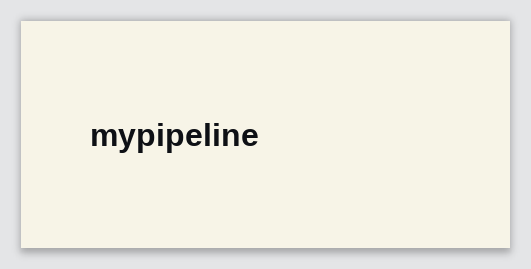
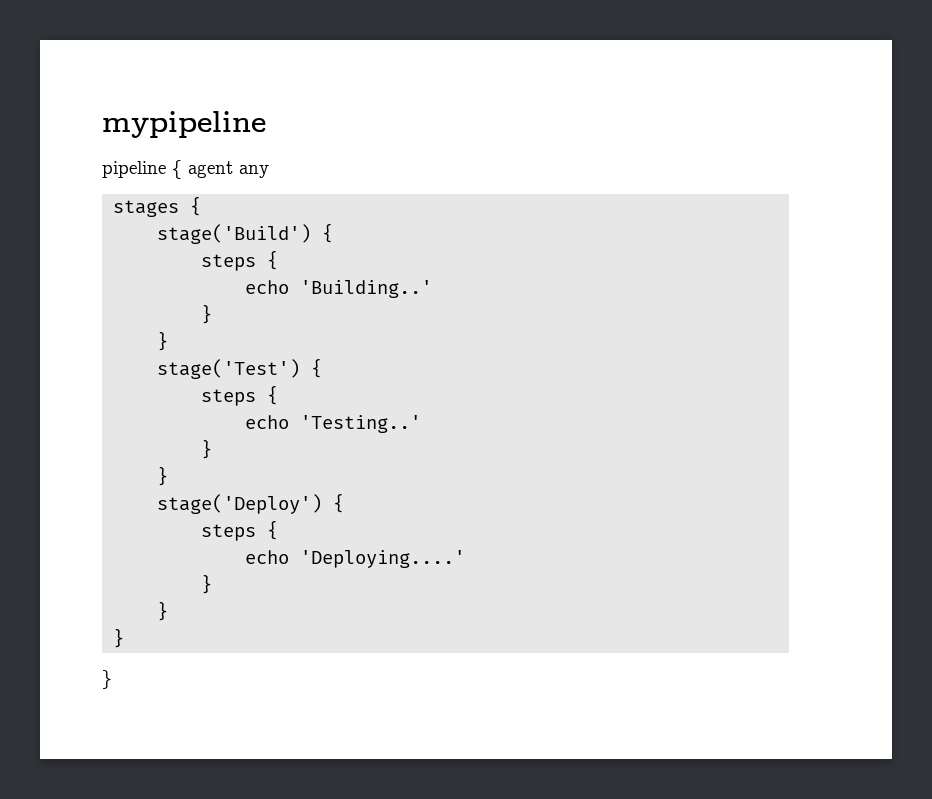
+ pipeline { agent any
+ stages {
+ stage('Build') {
+ steps {
+ echo 'Building..'
+ }
+ }
+ stage('Test') {
+ steps {
+ echo 'Testing..'
+ }
+ }
+ stage('Deploy') {
+ steps {
+ echo 'Deploying....'
+ }
+ }
+ }
+ }

